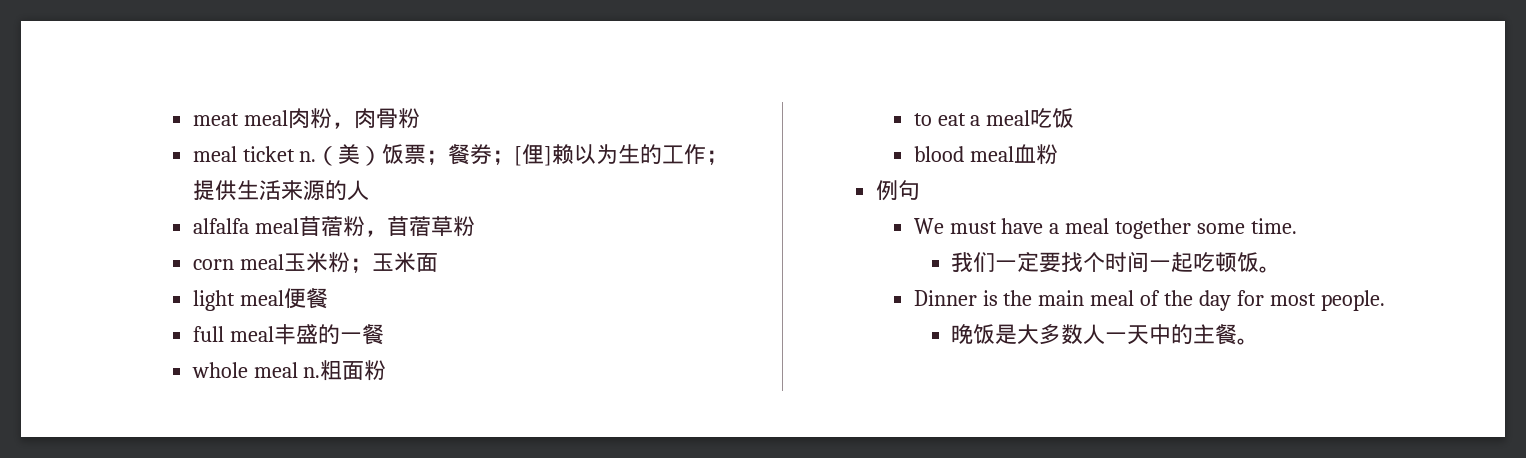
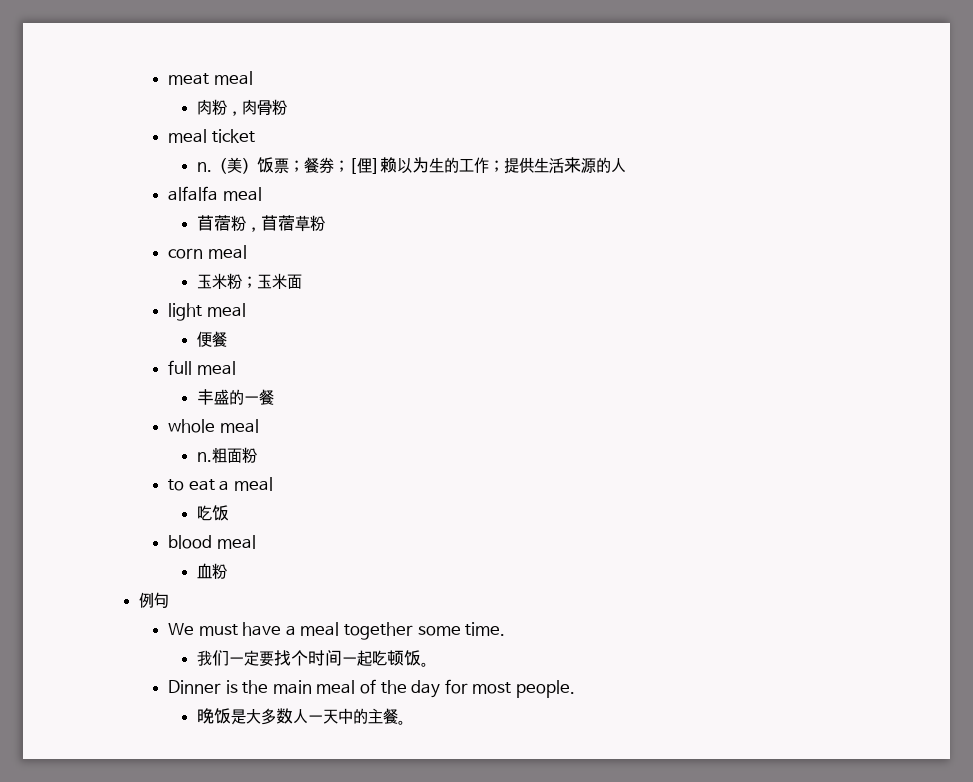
- meat meal肉粉，肉骨粉
+ meat meal
+ 肉粉，肉骨粉
- meal ticket n.
+ meal ticket
+ n.
- alfalfa meal苜蓿粉，苜蓿草粉
+ alfalfa meal
+ 苜蓿粉，苜蓿草粉
- corn meal玉米粉；玉米面
+ corn meal
+ 玉米粉；玉米面
- light meal便餐
+ light meal
+ 便餐
- full meal丰盛的一餐
+ full meal
+ 丰盛的一餐
- whole meal n.
+ whole meal
+ n.
- to eat a meal吃饭
+ to eat a meal
+ 吃饭
- blood meal血粉
+ blood meal
+ 血粉

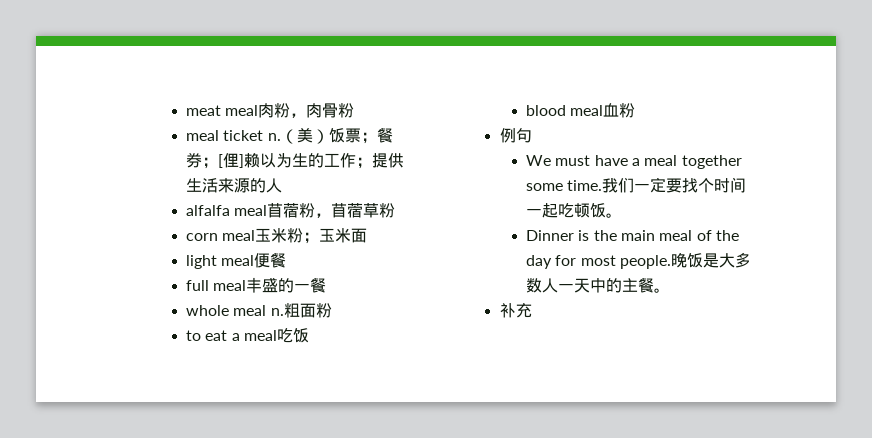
- meat meal
- 肉粉，肉骨粉
+ meat meal肉粉，肉骨粉
- meal ticket
- n.
+ meal ticket n.
- alfalfa meal
- 苜蓿粉，苜蓿草粉
+ alfalfa meal苜蓿粉，苜蓿草粉
- corn meal
- 玉米粉；玉米面
+ corn meal玉米粉；玉米面
- light meal
- 便餐
+ light meal便餐
- full meal
- 丰盛的一餐
+ full meal丰盛的一餐
- whole meal
- n.
+ whole meal n.
- to eat a meal
- 吃饭
+ to eat a meal吃饭
- blood meal
- 血粉
+ blood meal血粉
- We must have a meal together some time.
- 我们一定要找个时间一起吃顿饭。
+ We must have a meal together some time.我们一定要找个时间一起吃顿饭。
- Dinner is the main meal of the day for most people.
- 晚饭是大多数人一天中的主餐。
+ Dinner is the main meal of the day for most people.晚饭是大多数人一天中的主餐。
+ 补充

